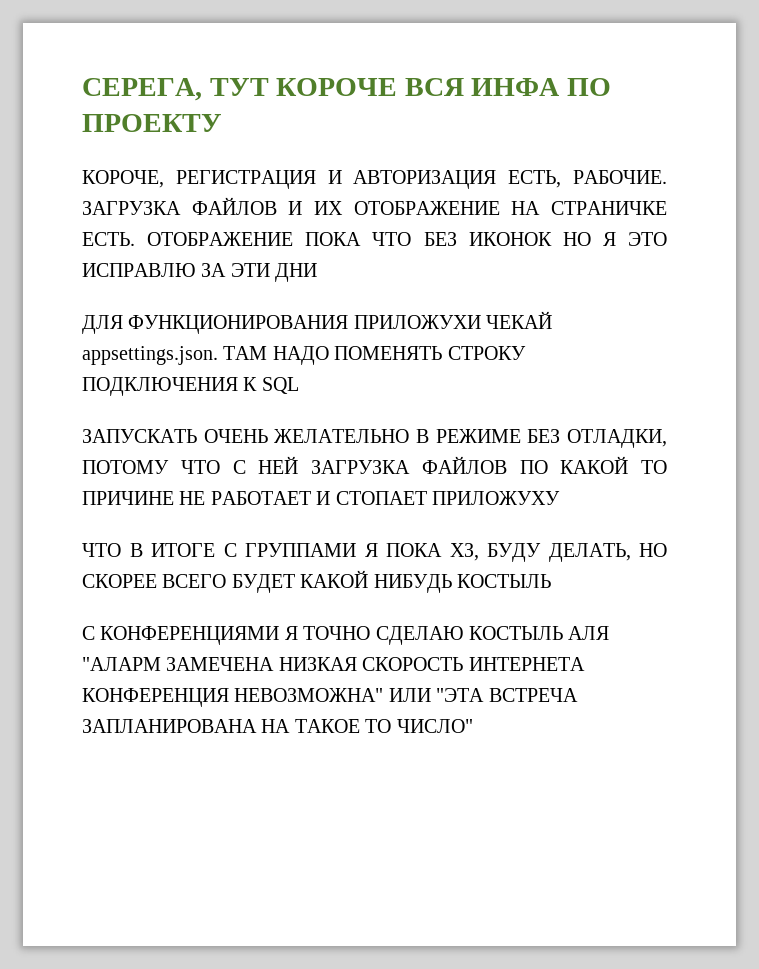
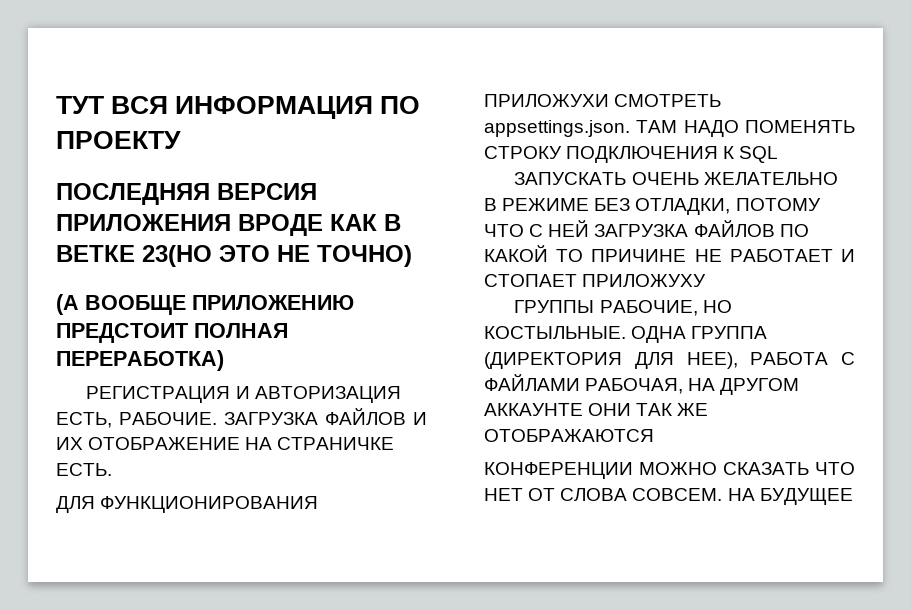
- СЕРЕГА, ТУТ КОРОЧЕ ВСЯ ИНФА ПО ПРОЕКТУ
- КОРОЧЕ, РЕГИСТРАЦИЯ И АВТОРИЗАЦИЯ ЕСТЬ, РАБОЧИЕ.
+ ТУТ ВСЯ ИНФОРМАЦИЯ ПО ПРОЕКТУ
+ ПОСЛЕДНЯЯ ВЕРСИЯ ПРИЛОЖЕНИЯ ВРОДЕ КАК В ВЕТКЕ 23(НО ЭТО НЕ ТОЧНО)
+ (А ВООБЩЕ ПРИЛОЖЕНИЮ ПРЕДСТОИТ ПОЛНАЯ ПЕРЕРАБОТКА)
+ РЕГИСТРАЦИЯ И АВТОРИЗАЦИЯ ЕСТЬ, РАБОЧИЕ.
- ОТОБРАЖЕНИЕ ПОКА ЧТО БЕЗ ИКОНОК НО Я ЭТО ИСПРАВЛЮ ЗА ЭТИ ДНИ
- ДЛЯ ФУНКЦИОНИРОВАНИЯ ПРИЛОЖУХИ ЧЕКАЙ appsettings.json. ТАМ НАДО ПОМЕНЯТЬ СТРОКУ ПОДКЛЮЧЕНИЯ К SQL
+ ДЛЯ ФУНКЦИОНИРОВАНИЯ ПРИЛОЖУХИ СМОТРЕТЬ appsettings.json. ТАМ НАДО ПОМЕНЯТЬ СТРОКУ ПОДКЛЮЧЕНИЯ К SQL
- ЧТО В ИТОГЕ С ГРУППАМИ Я ПОКА ХЗ, БУДУ ДЕЛАТЬ, НО СКОРЕЕ ВСЕГО БУДЕТ КАКОЙ НИБУДЬ КОСТЫЛЬ
- С КОНФЕРЕНЦИЯМИ Я ТОЧНО СДЕЛАЮ КОСТЫЛЬ АЛЯ "АЛАРМ ЗАМЕЧЕНА НИЗКАЯ СКОРОСТЬ ИНТЕРНЕТА КОНФЕРЕНЦИЯ НЕВОЗМОЖНА" ИЛИ "ЭТА ВСТРЕЧА ЗАПЛАНИРОВАНА НА ТАКОЕ ТО ЧИСЛО"
+ ГРУППЫ РАБОЧИЕ, НО КОСТЫЛЬНЫЕ. ОДНА ГРУППА (ДИРЕКТОРИЯ ДЛЯ НЕЕ), РАБОТА С ФАЙЛАМИ РАБОЧАЯ, НА ДРУГОМ АККАУНТЕ ОНИ ТАК ЖЕ ОТОБРАЖАЮТСЯ
+ КОНФЕРЕНЦИИ МОЖНО СКАЗАТЬ ЧТО НЕТ ОТ СЛОВА СОВСЕМ. НА БУДУЩЕЕ

